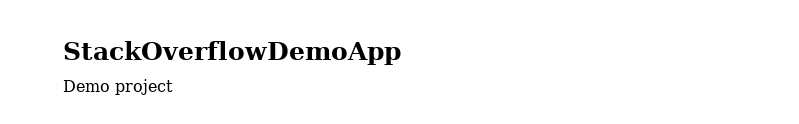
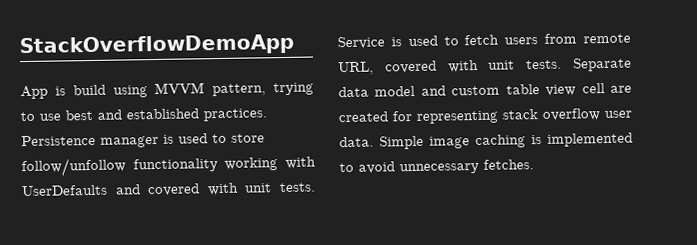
- Demo project
+ App is build using MVVM pattern, trying to use best and established practices. Persistence manager is used to store follow/unfollow functionality working with UserDefaults and covered with unit tests. Service is used to fetch users from remote URL, covered with unit tests. Separate data model and custom table view cell are created for representing stack overflow user data. Simple image caching is implemented to avoid unnecessary fetches.

